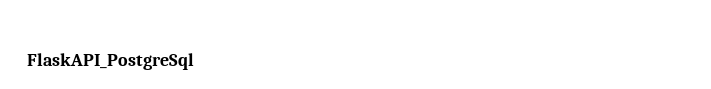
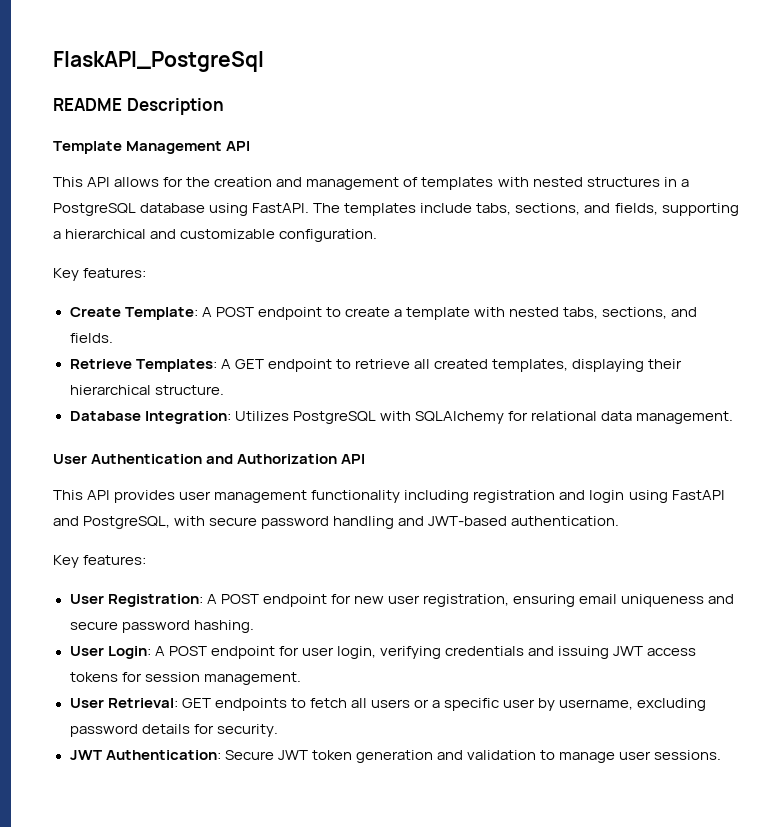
+ README Description
+ Template Management API
+ This API allows for the creation and management of templates with nested structures in a PostgreSQL database using FastAPI. The templates include tabs, sections, and fields, supporting a hierarchical and customizable configuration.
+ Key features:
+ Create Template: A POST endpoint to create a template with nested tabs, sections, and fields.
+ Retrieve Templates: A GET endpoint to retrieve all created templates, displaying their hierarchical structure.
+ Database Integration: Utilizes PostgreSQL with SQLAlchemy for relational data management.
+ User Authentication and Authorization API
+ This API provides user management functionality including registration and login using FastAPI and PostgreSQL, with secure password handling and JWT-based authentication.
+ Key features:
+ User Registration: A POST endpoint for new user registration, ensuring email uniqueness and secure password hashing.
+ User Login: A POST endpoint for user login, verifying credentials and issuing JWT access tokens for session management.
+ User Retrieval: GET endpoints to fetch all users or a specific user by username, excluding password details for security.
+ JWT Authentication: Secure JWT token generation and validation to manage user sessions.

